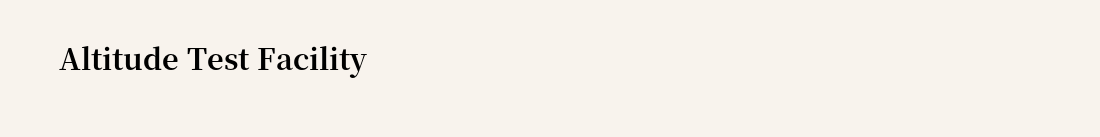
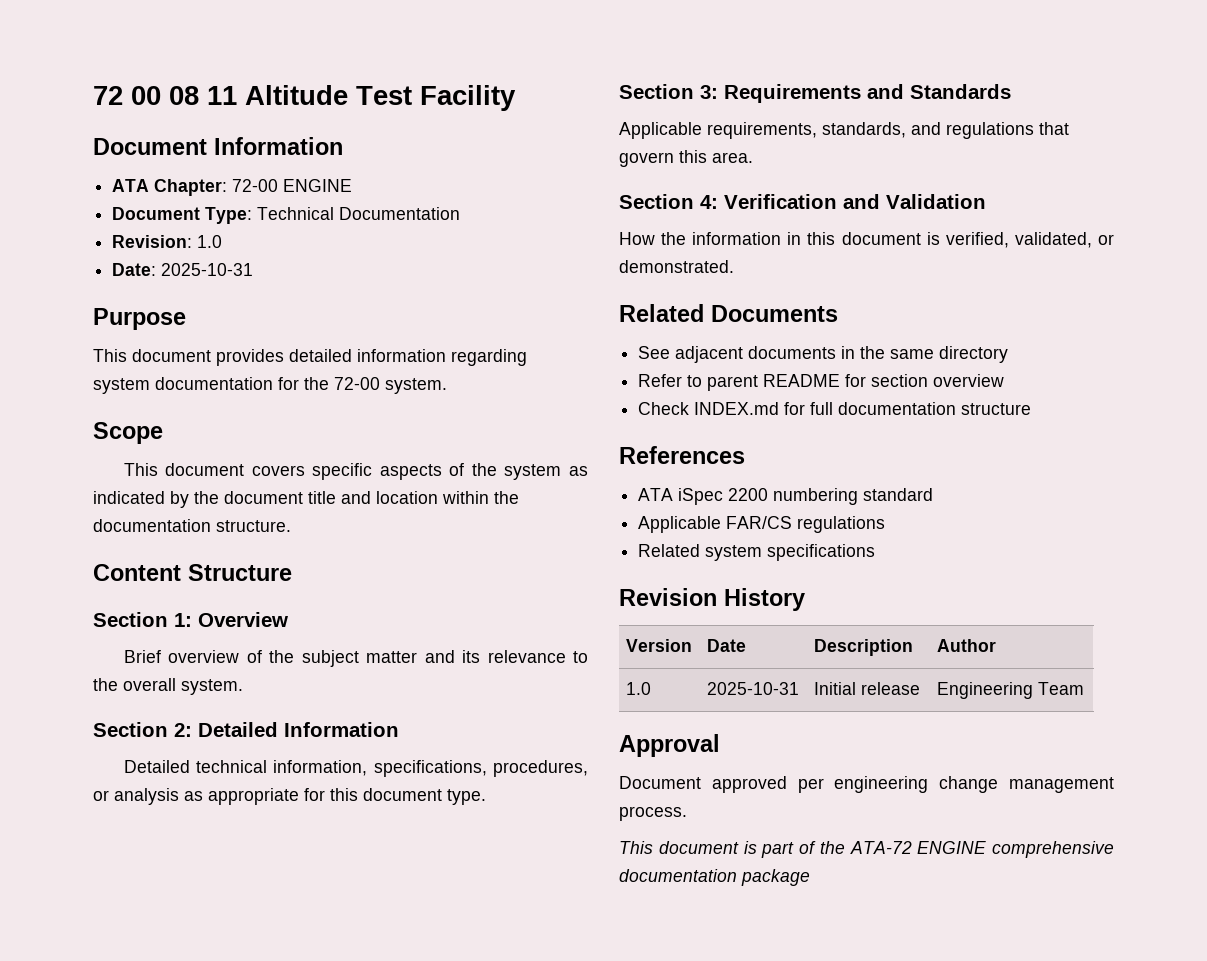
- Altitude Test Facility
+ 72 00 08 11 Altitude Test Facility
+ Document Information
+ ATA Chapter: 72-00 ENGINE
+ Document Type: Technical Documentation
+ Revision: 1.0
+ Date: 2025-10-31
+ Purpose
+ This document provides detailed information regarding system documentation for the 72-00 system.
+ Scope
+ This document covers specific aspects of the system as indicated by the document title and location within the documentation structure.
+ Content Structure
+ Section 1: Overview
+ Brief overview of the subject matter and its relevance to the overall system.
+ Section 2: Detailed Information
+ Detailed technical information, specifications, procedures, or analysis as appropriate for this document type.
+ Section 3: Requirements and Standards
+ Applicable requirements, standards, and regulations that govern this area.
+ Section 4: Verification and Validation
+ How the information in this document is verified, validated, or demonstrated.
+ Related Documents
+ See adjacent documents in the same directory
+ Refer to parent README for section overview
+ Check INDEX.md for full documentation structure
+ References
+ ATA iSpec 2200 numbering standard
+ Applicable FAR/CS regulations
+ Related system specifications
+ Revision History
+ Version | Date | Description | Author
+ 1.0 | 2025-10-31 | Initial release | Engineering Team
+ Approval
+ Document approved per engineering change management process.
+ This document is part of the ATA-72 ENGINE comprehensive documentation package

